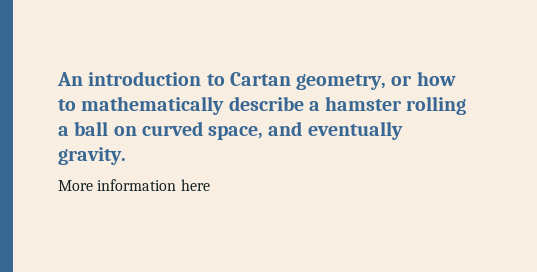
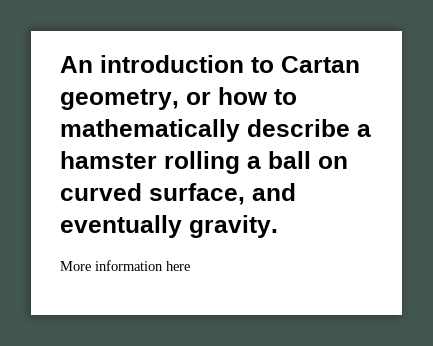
- An introduction to Cartan geometry, or how to mathematically describe a hamster rolling a ball on curved space, and eventually gravity.
+ An introduction to Cartan geometry, or how to mathematically describe a hamster rolling a ball on curved surface, and eventually gravity.

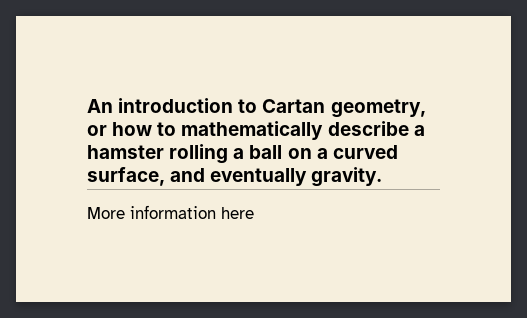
- An introduction to Cartan geometry, or how to mathematically describe a hamster rolling a ball on curved surface, and eventually gravity.
+ An introduction to Cartan geometry, or how to mathematically describe a hamster rolling a ball on a curved surface, and eventually gravity.

